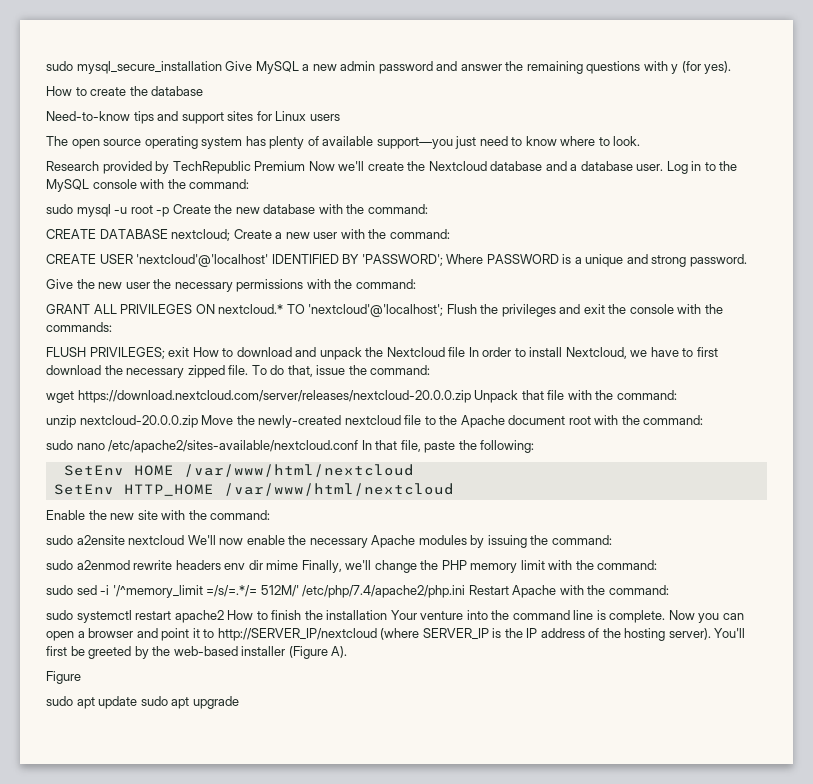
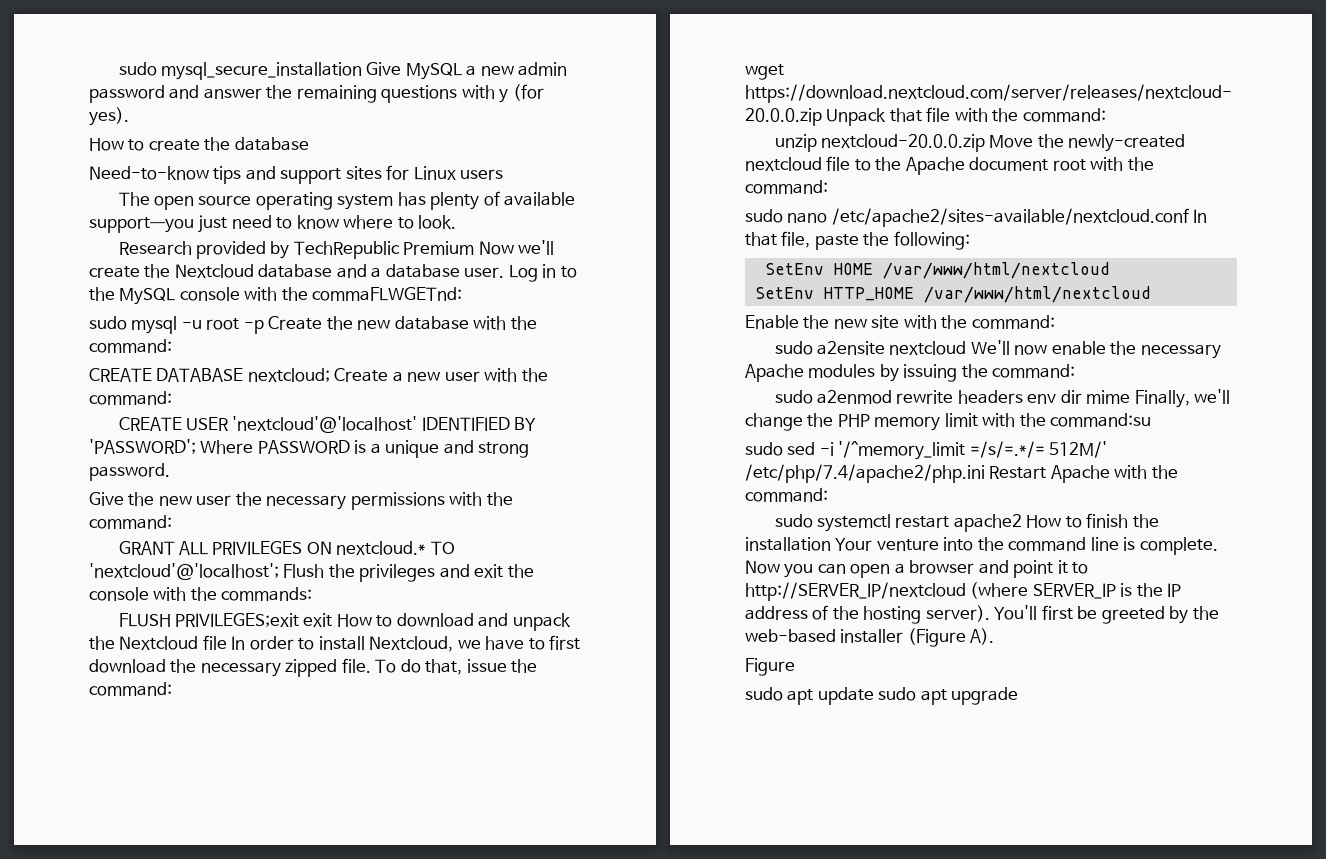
- Log in to the MySQL console with the command:
+ Log in to the MySQL console with the commaFLWGETnd:
- FLUSH PRIVILEGES; exit How to download and unpack the Nextcloud file In order to install Nextcloud, we have to first download the necessary zipped file.
+ FLUSH PRIVILEGES;exit exit How to download and unpack the Nextcloud file In order to install Nextcloud, we have to first download the necessary zipped file.
- sudo a2enmod rewrite headers env dir mime Finally, we'll change the PHP memory limit with the command:
+ sudo a2enmod rewrite headers env dir mime Finally, we'll change the PHP memory limit with the command:su

